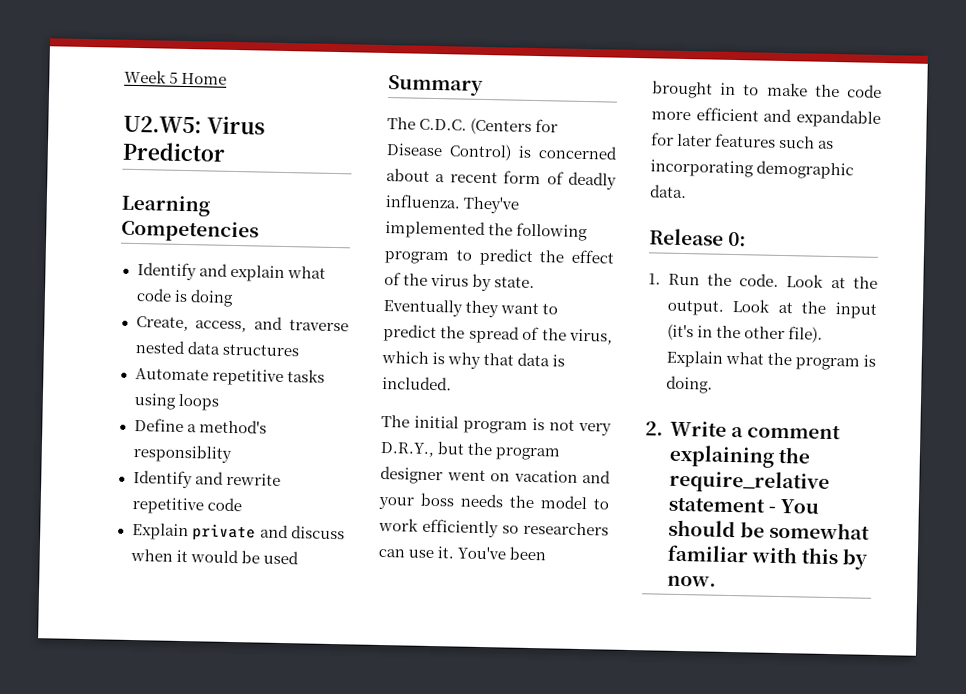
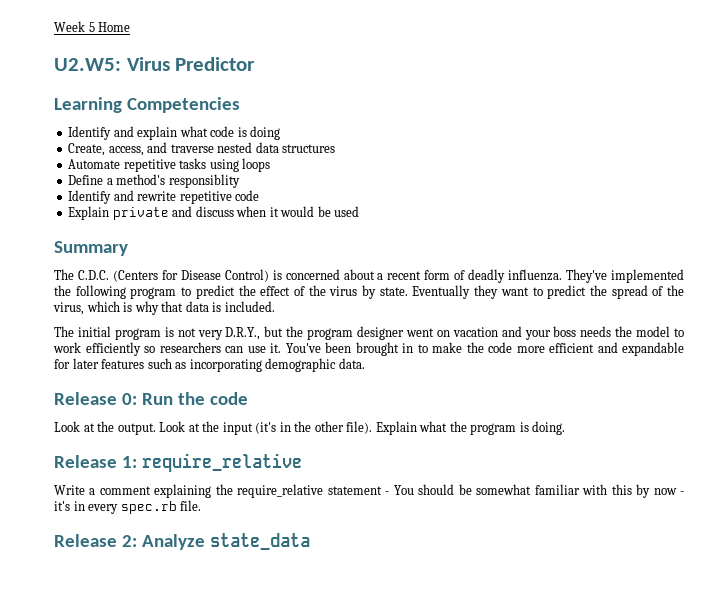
- Release 0:
- 1. Run the code. Look at the output.
+ Release 0: Run the code
+ Look at the output.
- 2. Write a comment explaining the require_relative statement - You should be somewhat familiar with this by now.
+ Release 1: require_relative
+ Write a comment explaining the require_relative statement - You should be somewhat familiar with this by now - it's in every spec.rb file.
+ Release 2: Analyze state_data

